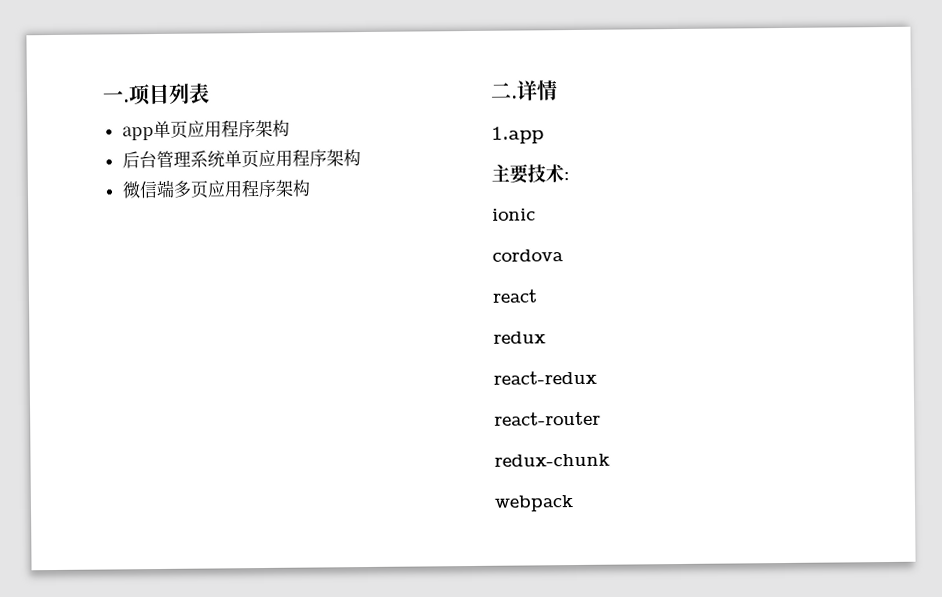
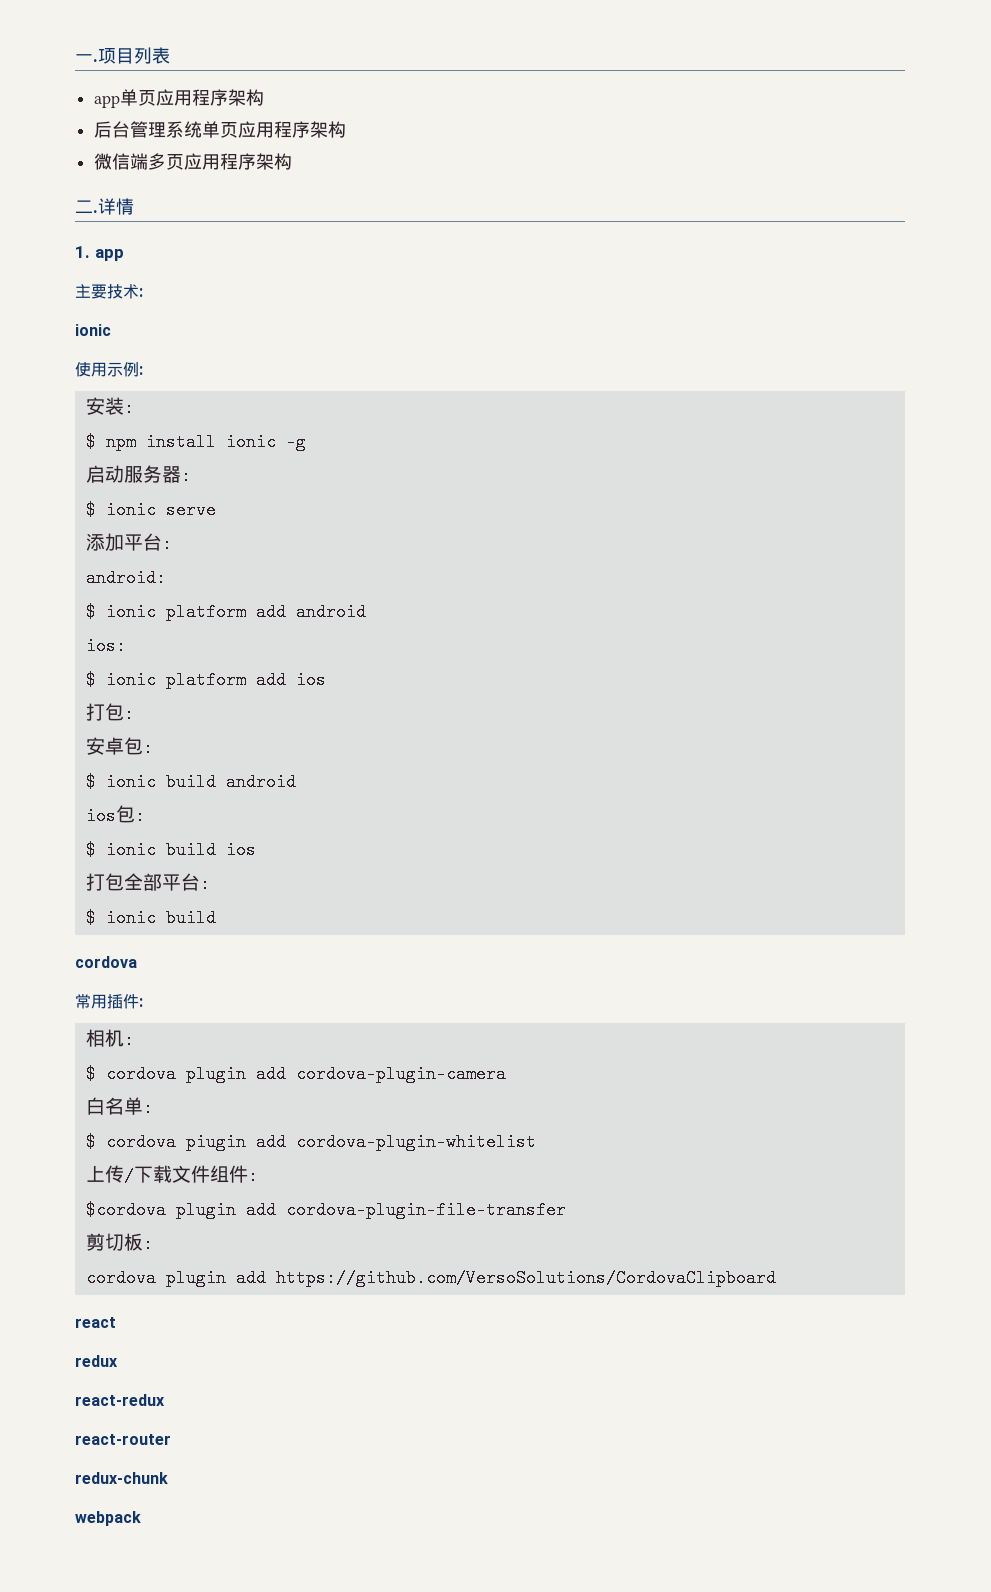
- 1.app
+ 1. app
+ 使用示例:
+ 安装:
+ $ npm install ionic -g
+ 启动服务器:
+ $ ionic serve
+ 添加平台:
+ android:
+ $ ionic platform add android
+ ios:
+ $ ionic platform add ios
+ 打包:
+ 安卓包:
+ $ ionic build android
+ ios包:
+ $ ionic build ios
+ 打包全部平台:
+ $ ionic build
  cordova
+ 常用插件:
+ 相机:
+ $ cordova plugin add cordova-plugin-camera
+ 白名单:
+ $ cordova piugin add cordova-plugin-whitelist
+ 上传/下载文件组件:
+ $cordova plugin add cordova-plugin-file-transfer
+ 剪切板:
+ cordova plugin add https://github.com/VersoSolutions/CordovaClipboard

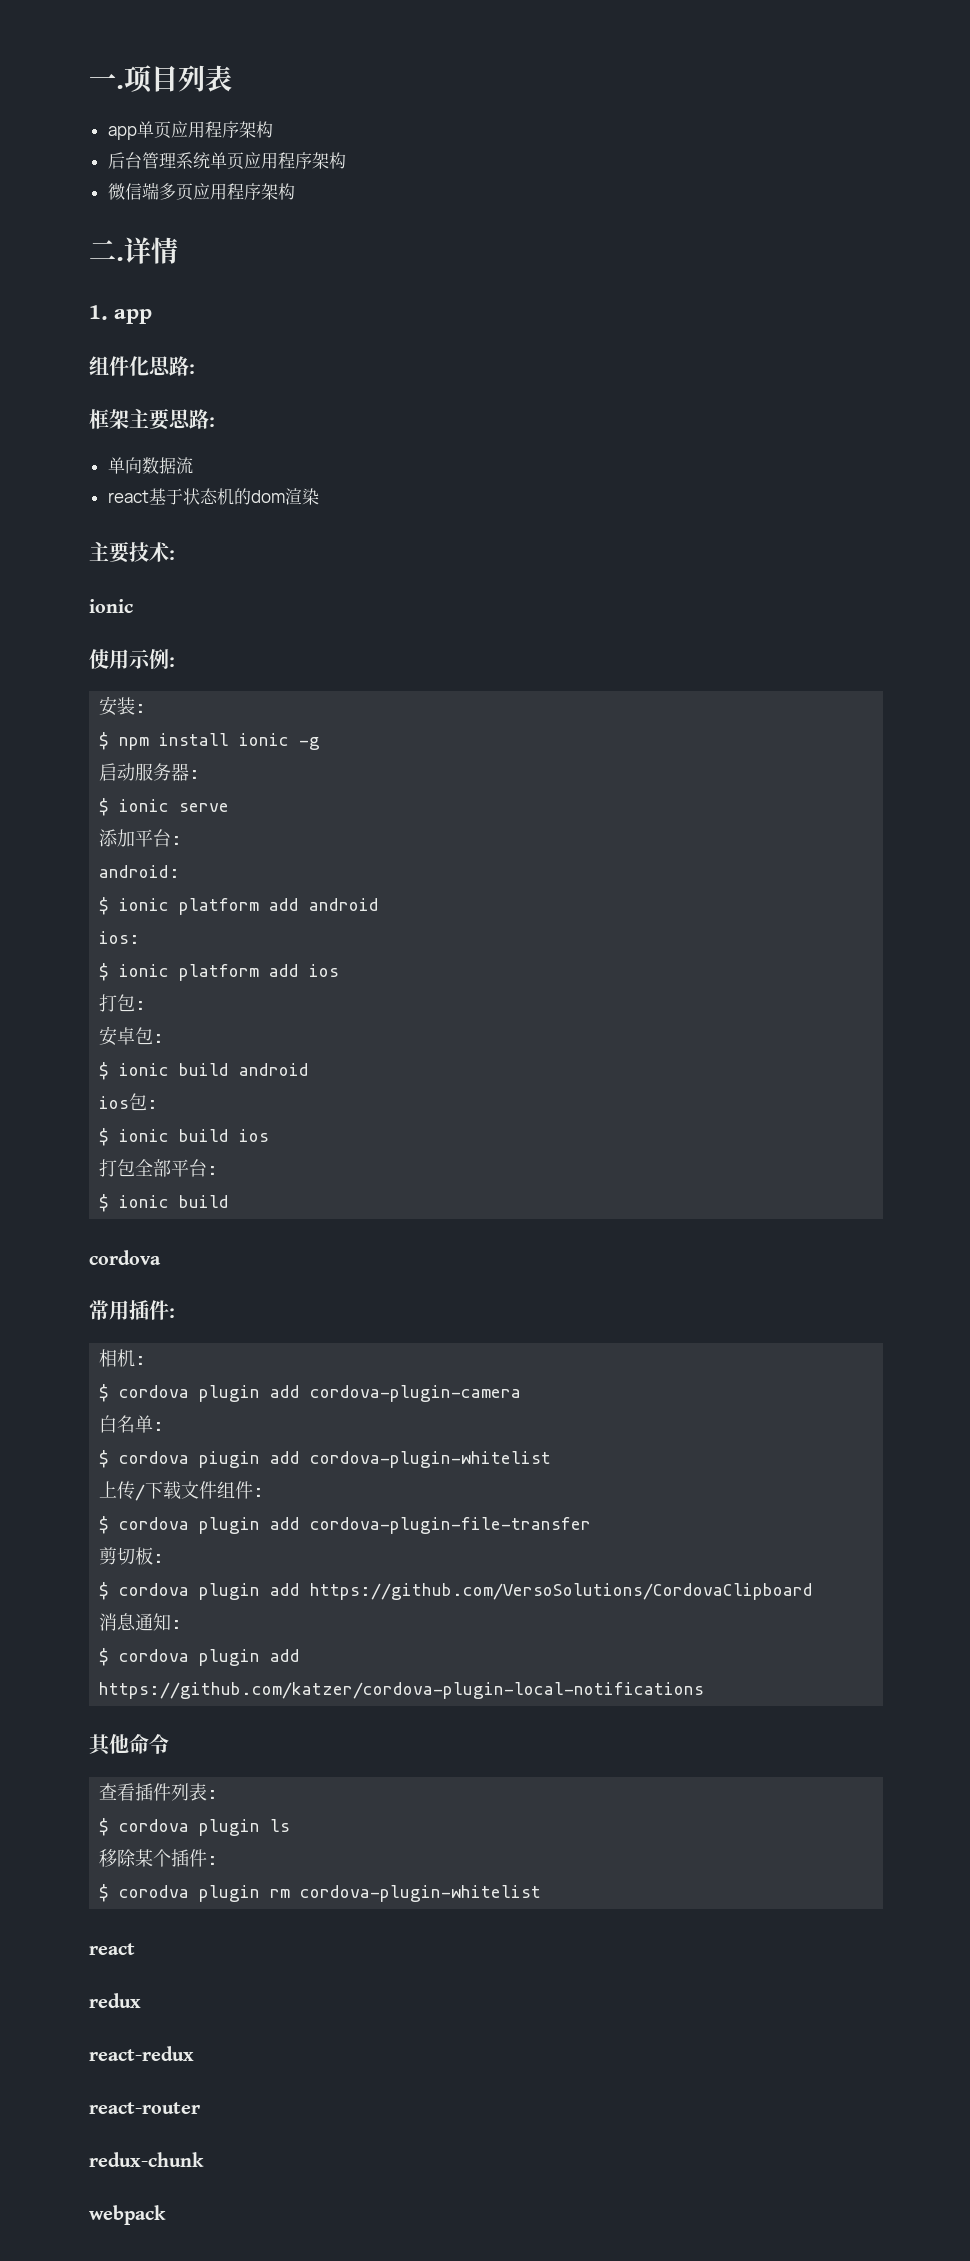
+ 组件化思路:
+ 框架主要思路:
+ 单向数据流
+ react基于状态机的dom渲染
- $cordova plugin add cordova-plugin-file-transfer
+ $ cordova plugin add cordova-plugin-file-transfer
- cordova plugin add https://github.com/VersoSolutions/CordovaClipboard
+ $ cordova plugin add https://github.com/VersoSolutions/CordovaClipboard
+ 消息通知:
+ $ cordova plugin add https://github.com/katzer/cordova-plugin-local-notifications
+ 其他命令
+ 查看插件列表:
+ $ cordova plugin ls
+ 移除某个插件:
+ $ corodva plugin rm cordova-plugin-whitelist

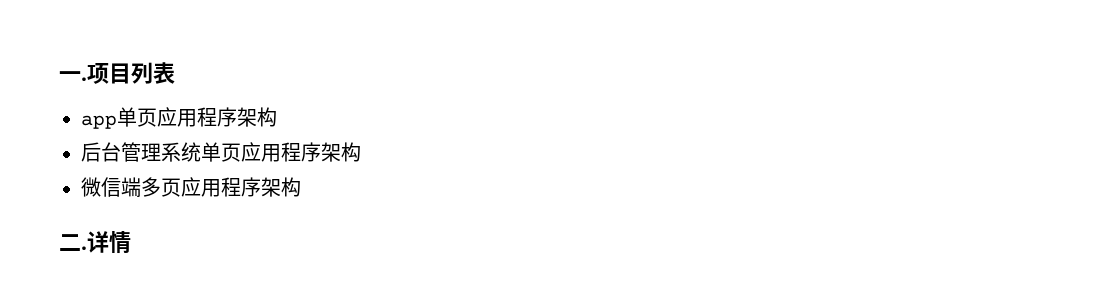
- 1. app
- 组件化思路:
- 框架主要思路:
- 单向数据流
- react基于状态机的dom渲染
- 主要技术:
- ionic
- 使用示例:
- 安装:
- $ npm install ionic -g
- 启动服务器:
- $ ionic serve
- 添加平台:
- android:
- $ ionic platform add android
- ios:
- $ ionic platform add ios
- 打包:
- 安卓包:
- $ ionic build android
- ios包:
- $ ionic build ios
- 打包全部平台:
- $ ionic build
- cordova
- 常用插件:
- 相机:
- $ cordova plugin add cordova-plugin-camera
- 白名单:
- $ cordova piugin add cordova-plugin-whitelist
- 上传/下载文件组件:
- $ cordova plugin add cordova-plugin-file-transfer
- 剪切板:
- $ cordova plugin add https://github.com/VersoSolutions/CordovaClipboard
- 消息通知:
- $ cordova plugin add https://github.com/katzer/cordova-plugin-local-notifications
- 其他命令
- 查看插件列表:
- $ cordova plugin ls
- 移除某个插件:
- $ corodva plugin rm cordova-plugin-whitelist
- react
- redux
- react-redux
- react-router
- redux-chunk
- webpack

